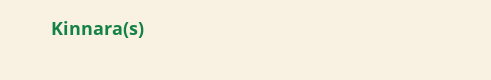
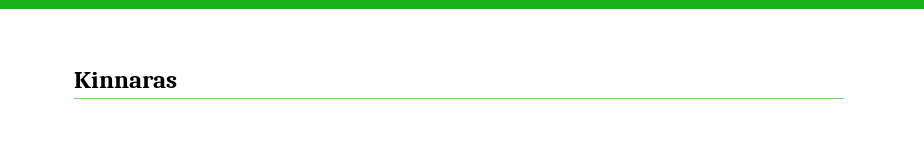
- Kinnara(s)
+ Kinnaras

